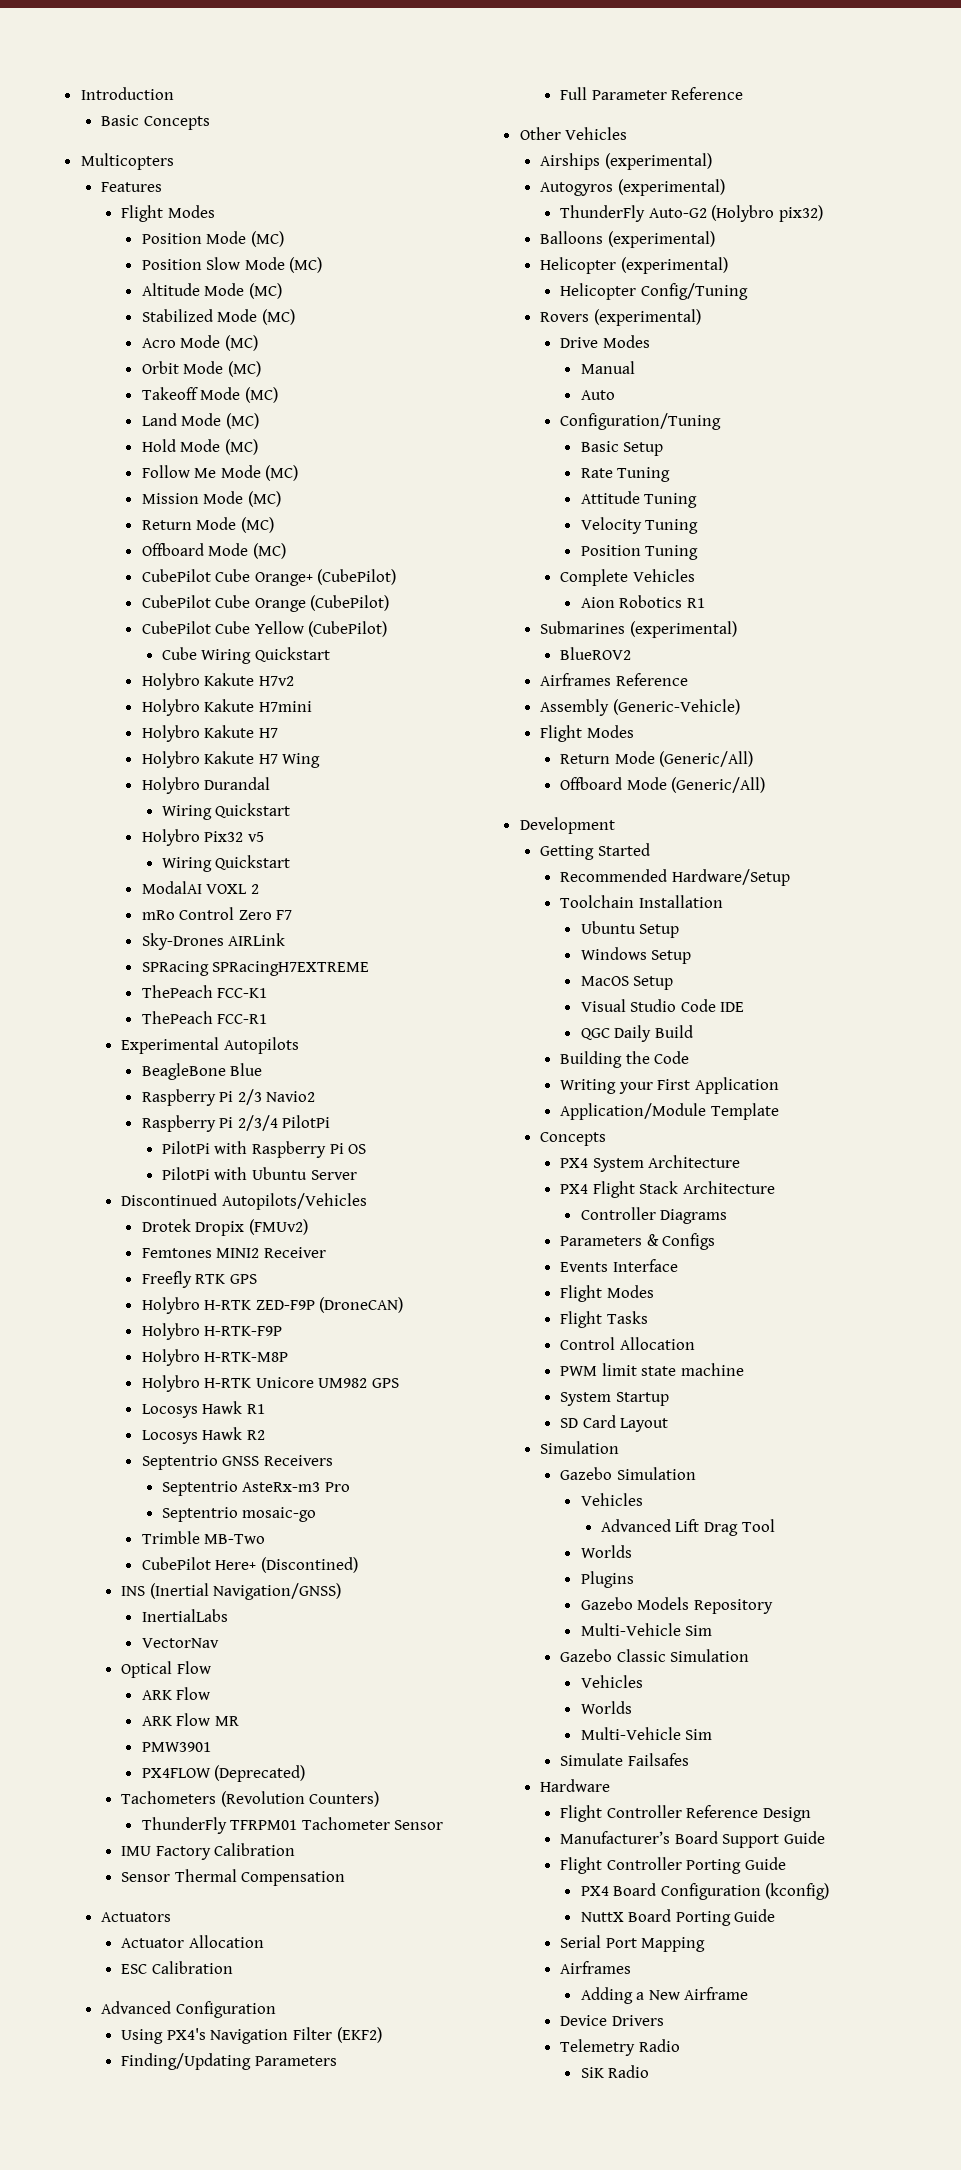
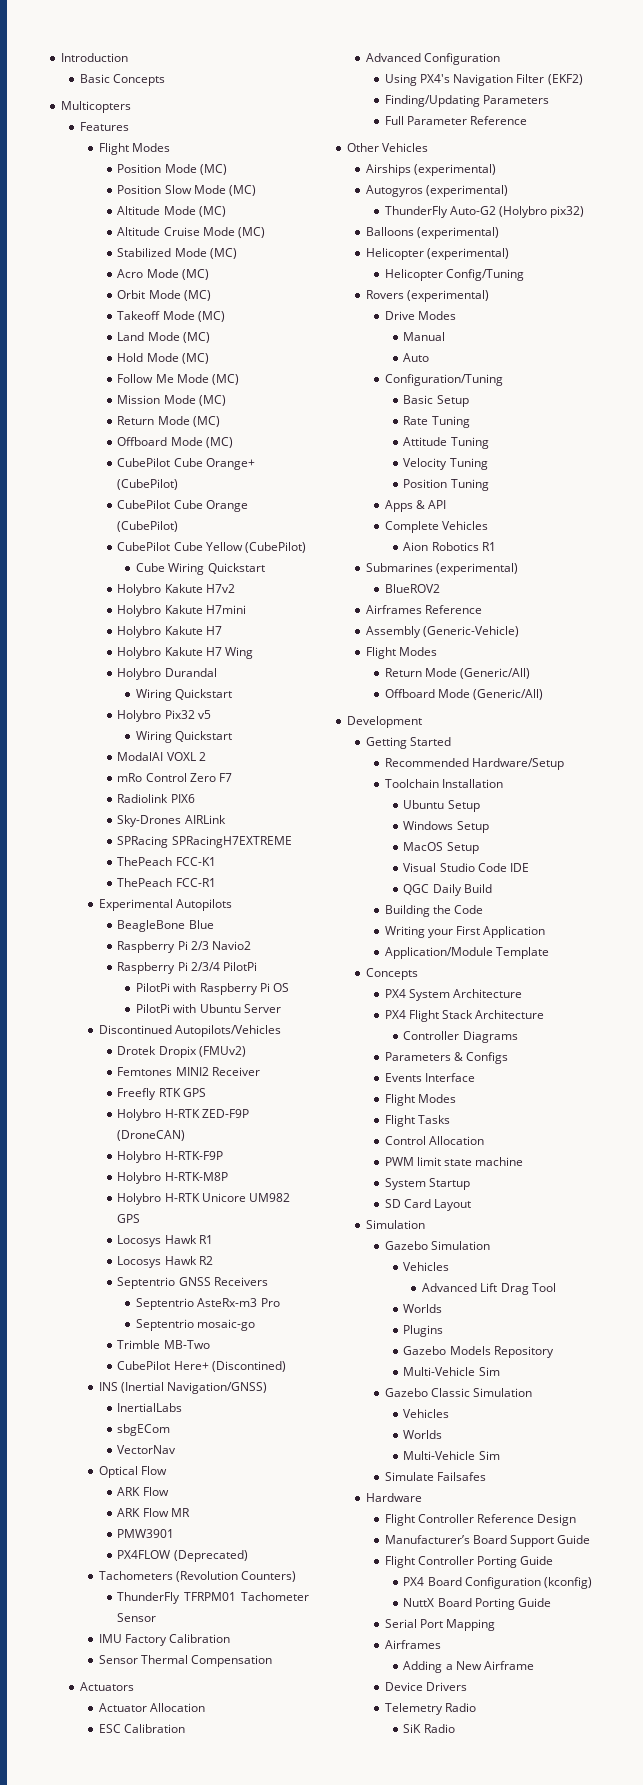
+ Altitude Cruise Mode (MC)
+ Radiolink PIX6
+ sbgECom
+ Apps & API

